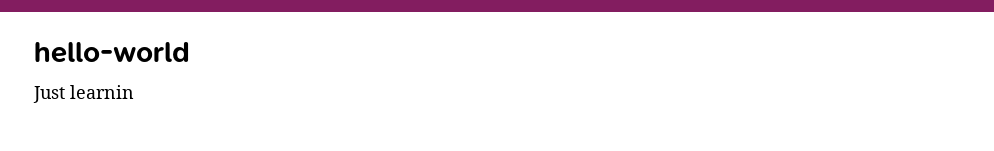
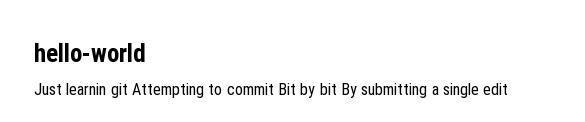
- Just learnin
+ Just learnin git Attempting to commit Bit by bit By submitting a single edit

